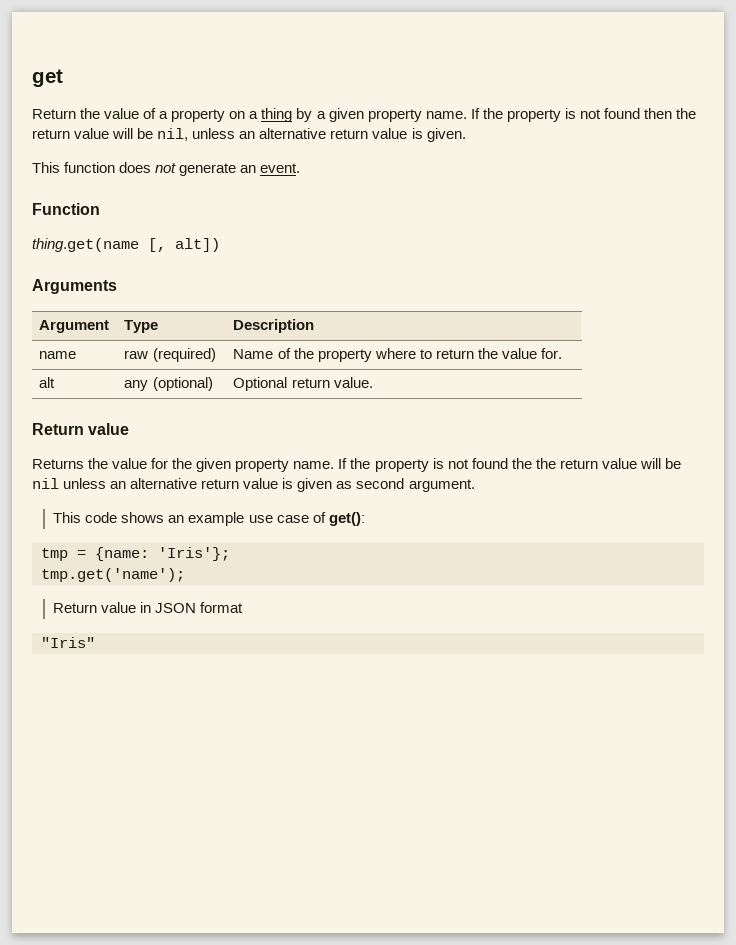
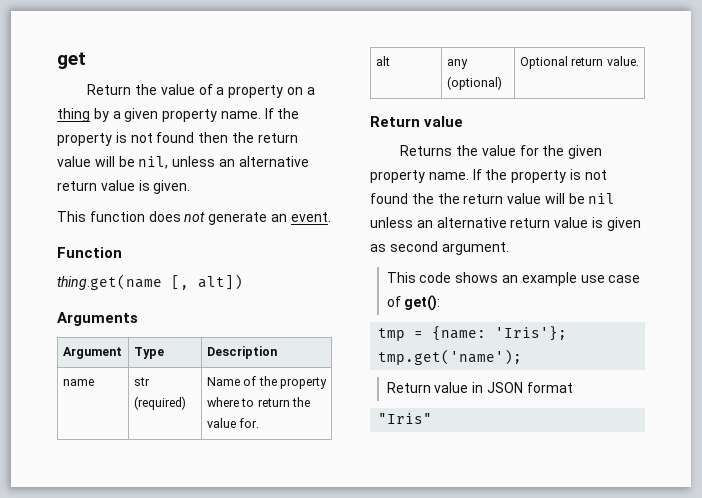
- name | raw (required) | Name of the property where to return the value for.
+ name | str (required) | Name of the property where to return the value for.

